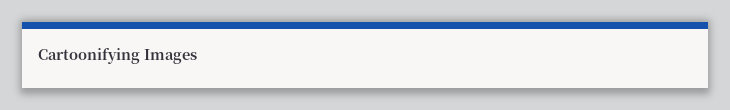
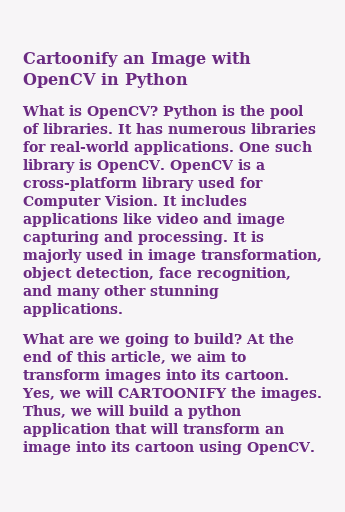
- Cartoonifying Images
+ Cartoonify an Image with OpenCV in Python
+ What is OpenCV? Python is the pool of libraries. It has numerous libraries for real-world applications. One such library is OpenCV. OpenCV is a cross-platform library used for Computer Vision. It includes applications like video and image capturing and processing. It is majorly used in image transformation, object detection, face recognition, and many other stunning applications.
+ What are we going to build? At the end of this article, we aim to transform images into its cartoon. Yes, we will CARTOONIFY the images. Thus, we will build a python application that will transform an image into its cartoon using OpenCV.

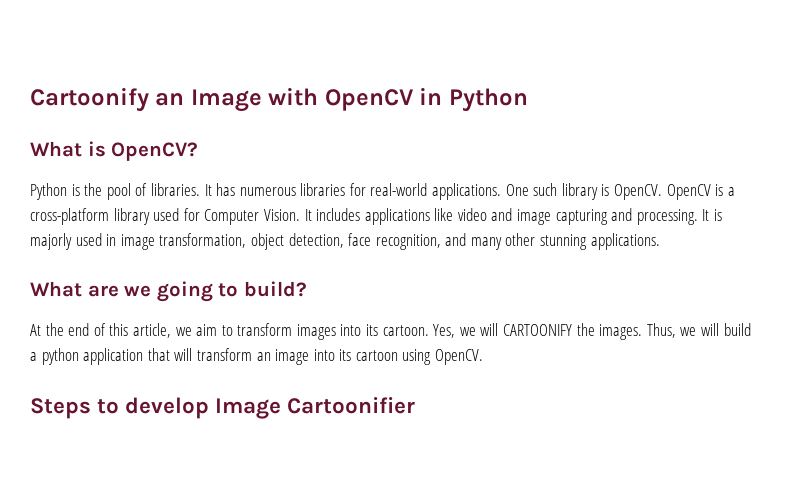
- What is OpenCV? Python is the pool of libraries.
+ What is OpenCV?
+ Python is the pool of libraries.
- What are we going to build? At the end of this article, we aim to transform images into its cartoon.
+ What are we going to build?
+ At the end of this article, we aim to transform images into its cartoon.
+ Steps to develop Image Cartoonifier

